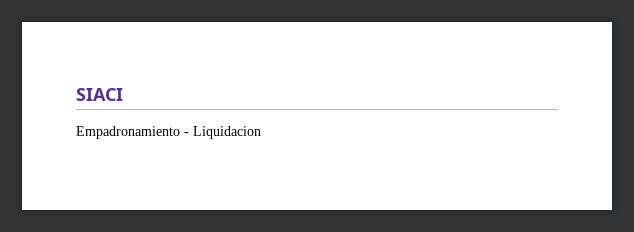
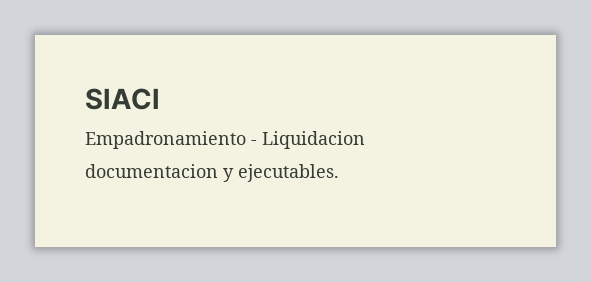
+ documentacion y ejecutables.

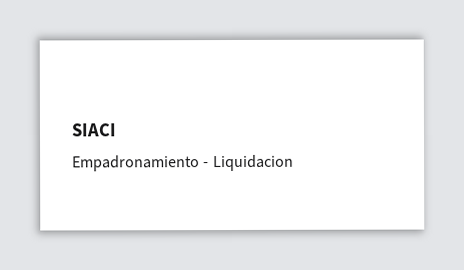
- documentacion y ejecutables.

